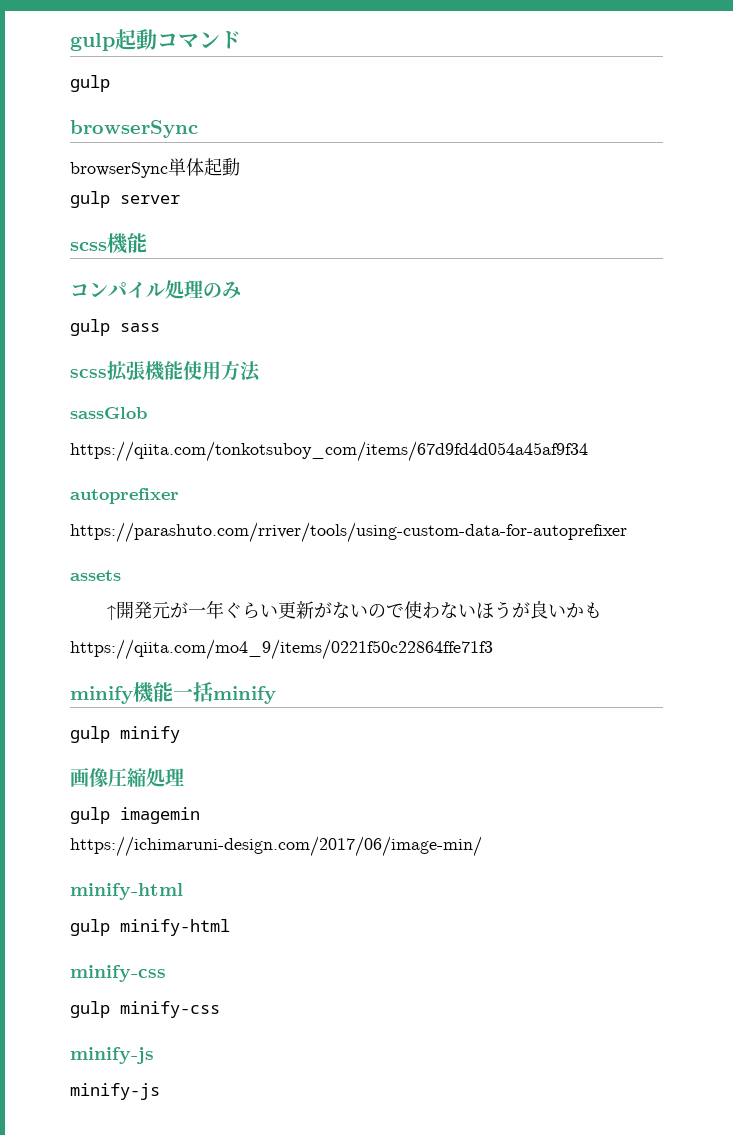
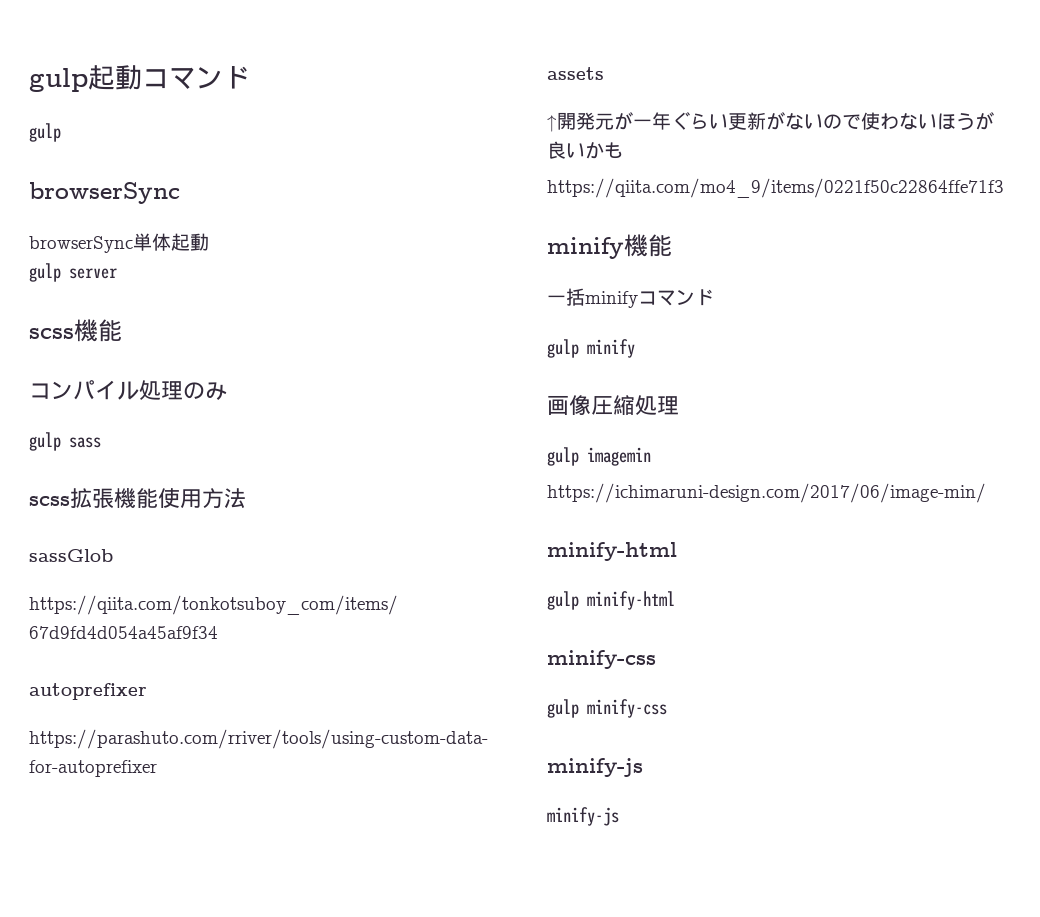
- minify機能一括minify
+ minify機能
+ 一括minifyコマンド

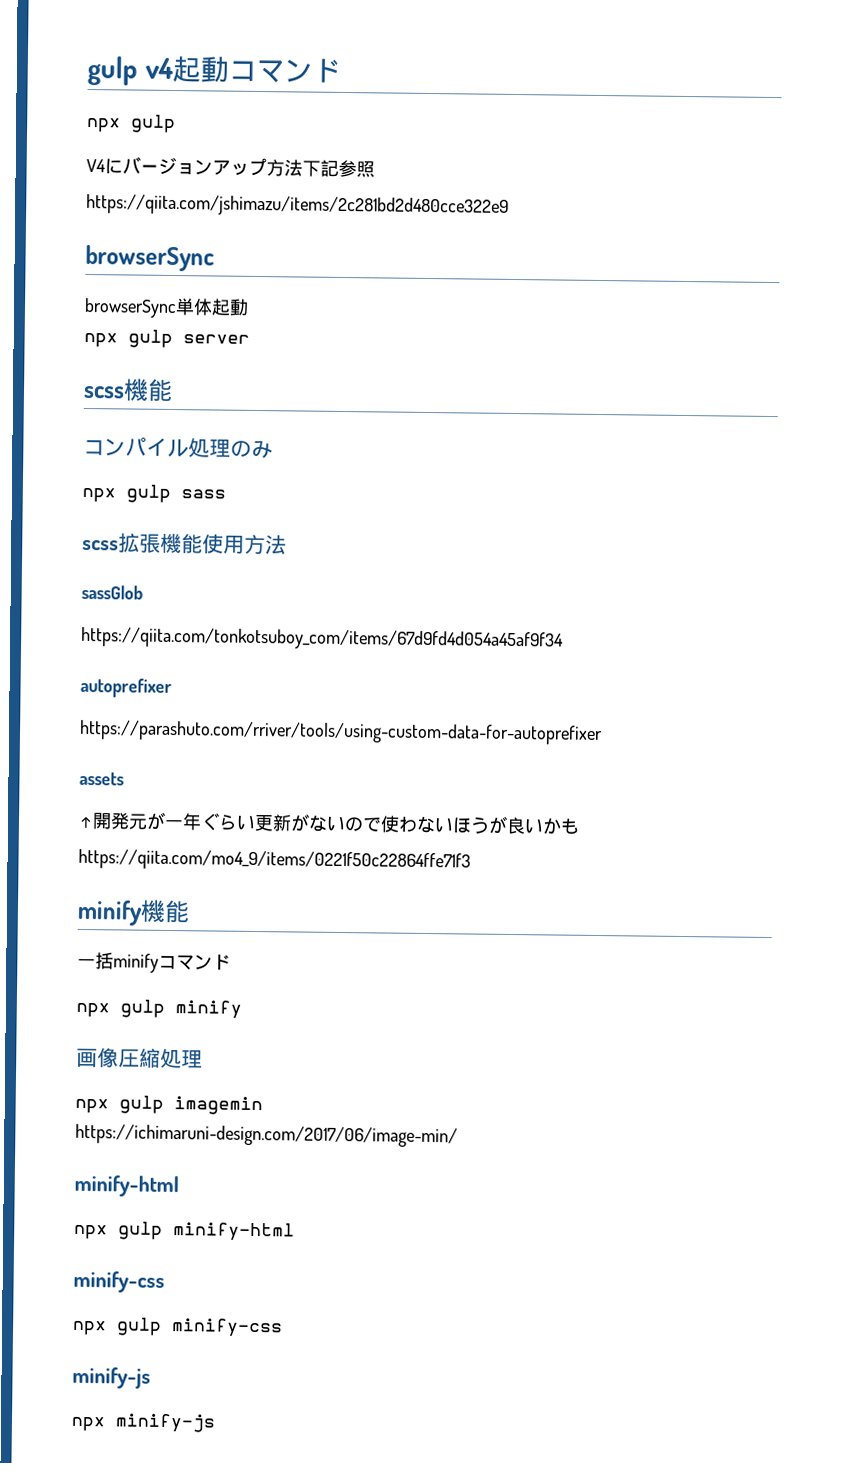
- gulp起動コマンド
- gulp
+ gulp v4起動コマンド
+ npx gulp
+ V4にバージョンアップ方法下記参照
+ https://qiita.com/jshimazu/items/2c281bd2d480cce322e9
- gulp server
+ npx gulp server
- gulp sass
+ npx gulp sass
- gulp minify
+ npx gulp minify
- gulp imagemin
+ npx gulp imagemin
- gulp minify-html
+ npx gulp minify-html
- gulp minify-css
+ npx gulp minify-css
  minify-js
- minify-js
+ npx minify-js

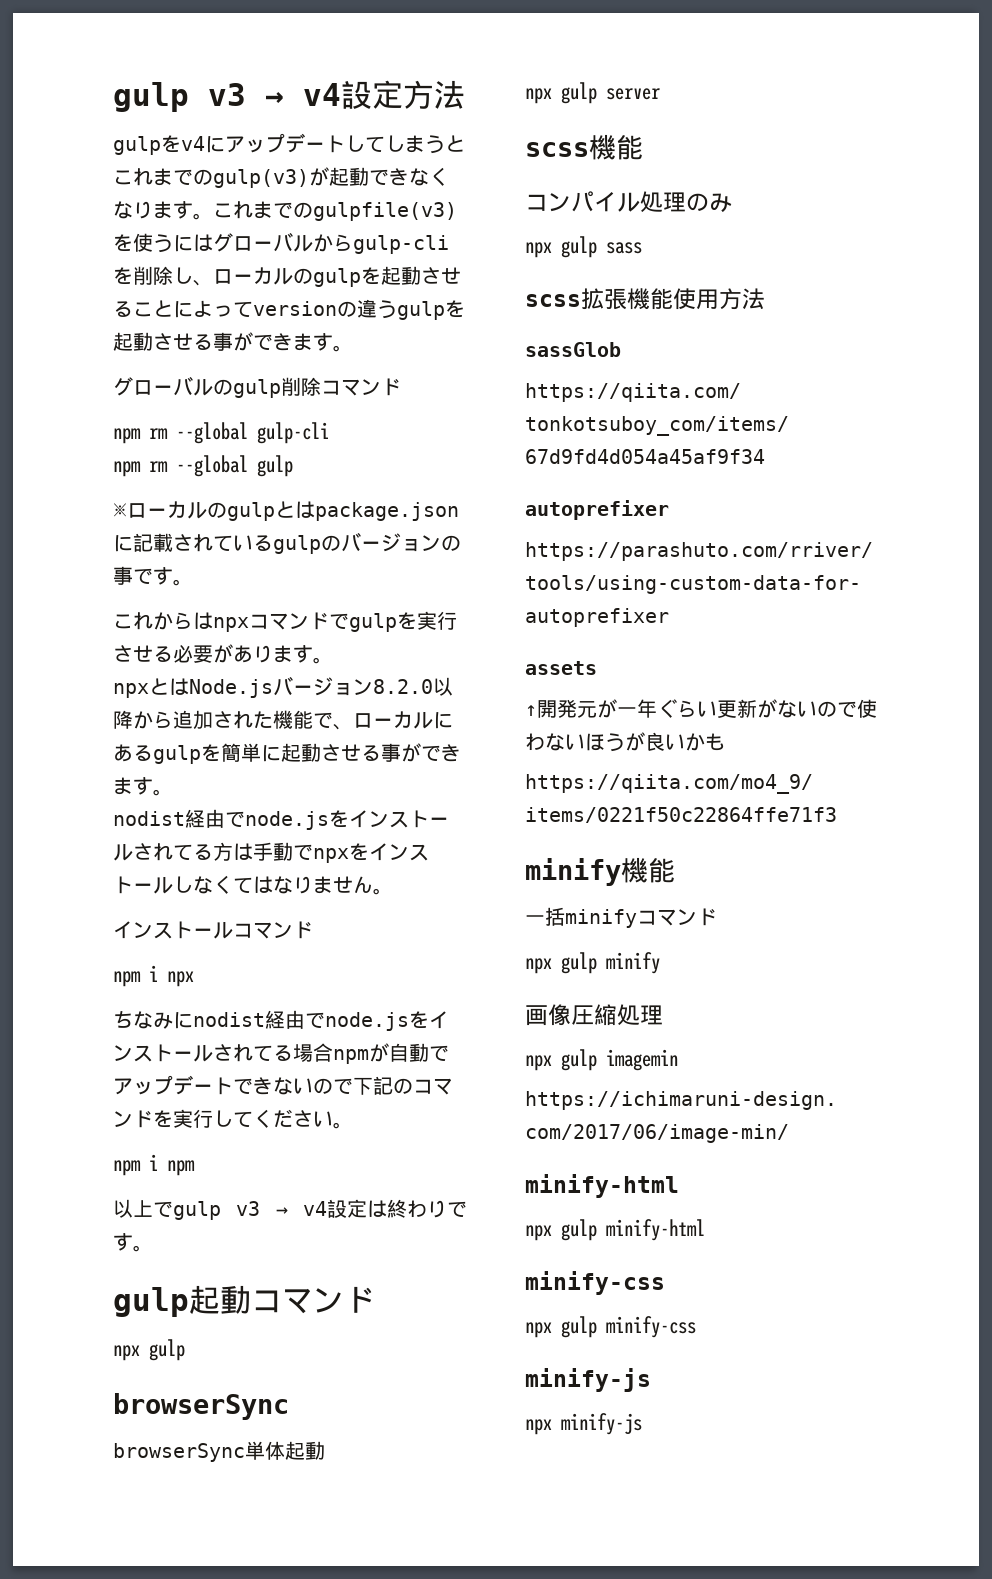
- gulp v4起動コマンド
+ gulp v3 → v4設定方法
+ gulpをv4にアップデートしてしまうとこれまでのgulp(v3)が起動できなくなります。これまでのgulpfile(v3)を使うにはグローバルからgulp-cliを削除し、ローカルのgulpを起動させることによってversionの違うgulpを起動させる事ができます。
+ グローバルのgulp削除コマンド
+ npm rm --global gulp-cli
+ npm rm --global gulp
+ ※ローカルのgulpとはpackage.jsonに記載されているgulpのバージョンの事です。
+ これからはnpxコマンドでgulpを実行させる必要があります。
+ npxとはNode.jsバージョン8.2.0以降から追加された機能で、ローカルにあるgulpを簡単に起動させる事ができます。
+ nodist経由でnode.jsをインストールされてる方は手動でnpxをインストールしなくてはなりません。
+ インストールコマンド
+ npm i npx
+ ちなみにnodist経由でnode.jsをインストールされてる場合npmが自動でアップデートできないので下記のコマンドを実行してください。
+ npm i npm
+ 以上でgulp v3 → v4設定は終わりです。
+ gulp起動コマンド
- V4にバージョンアップ方法下記参照
- https://qiita.com/jshimazu/items/2c281bd2d480cce322e9

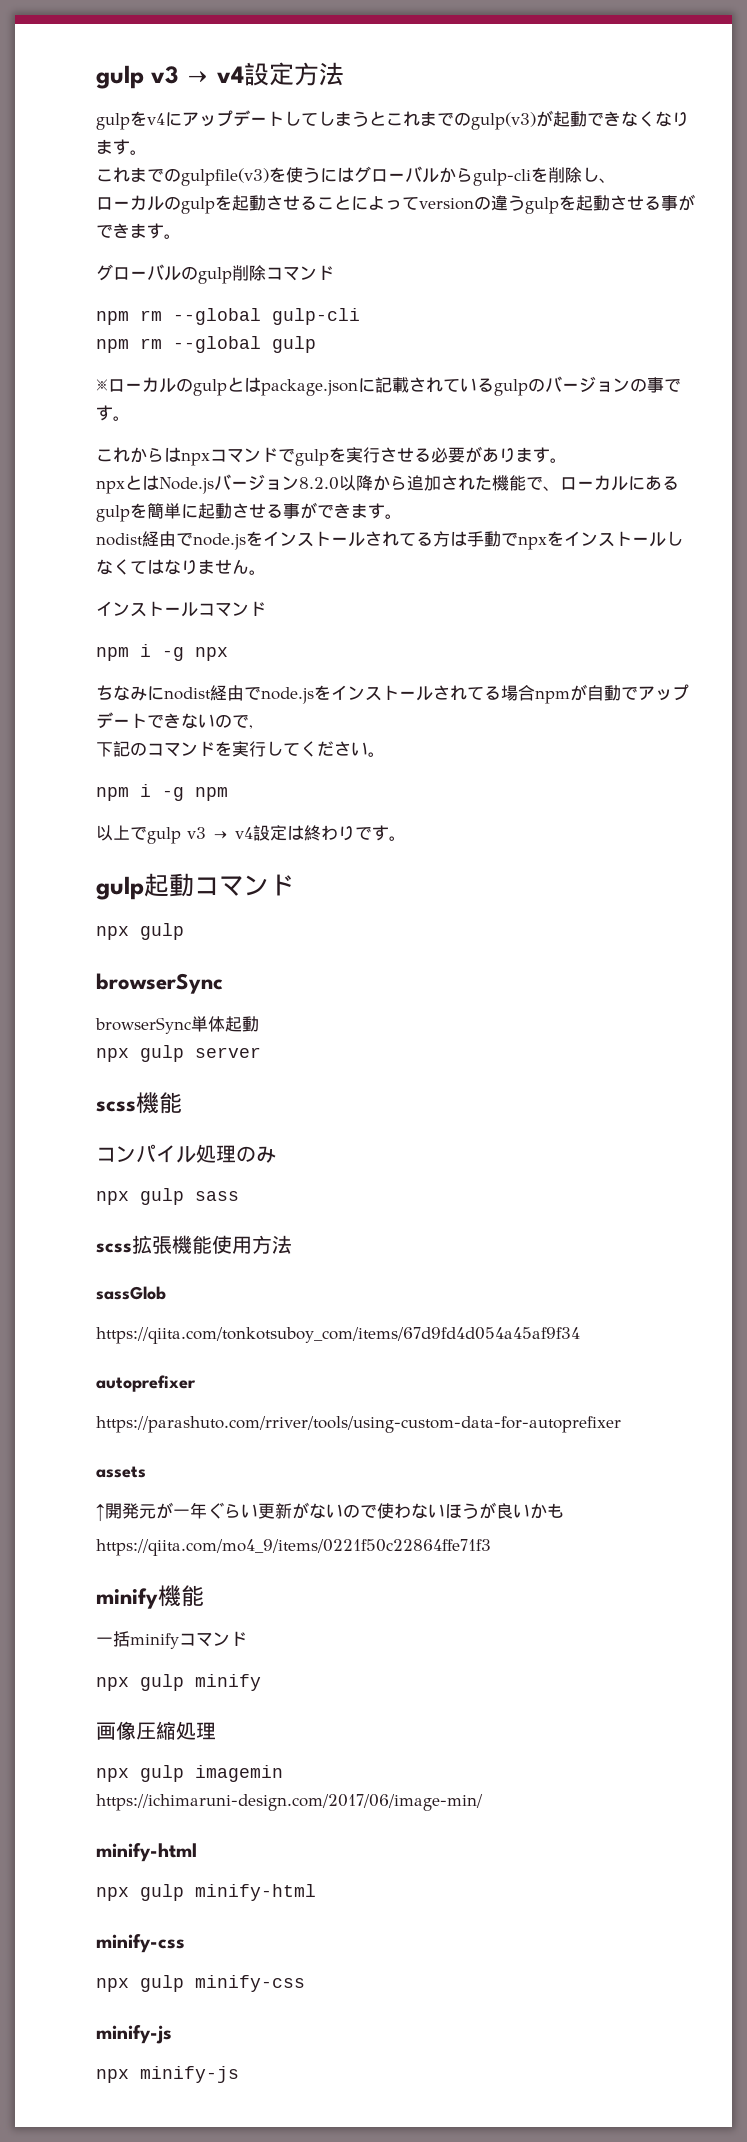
- gulpをv4にアップデートしてしまうとこれまでのgulp(v3)が起動できなくなります。これまでのgulpfile(v3)を使うにはグローバルからgulp-cliを削除し、ローカルのgulpを起動させることによってversionの違うgulpを起動させる事ができます。
+ gulpをv4にアップデートしてしまうとこれまでのgulp(v3)が起動できなくなります。
+ これまでのgulpfile(v3)を使うにはグローバルからgulp-cliを削除し、
+ ローカルのgulpを起動させることによってversionの違うgulpを起動させる事ができます。
- npm i npx
+ npm i -g npx
- ちなみにnodist経由でnode.jsをインストールされてる場合npmが自動でアップデートできないので下記のコマンドを実行してください。
+ ちなみにnodist経由でnode.jsをインストールされてる場合npmが自動でアップデートできないので,
+ 下記のコマンドを実行してください。
- npm i npm
+ npm i -g npm

